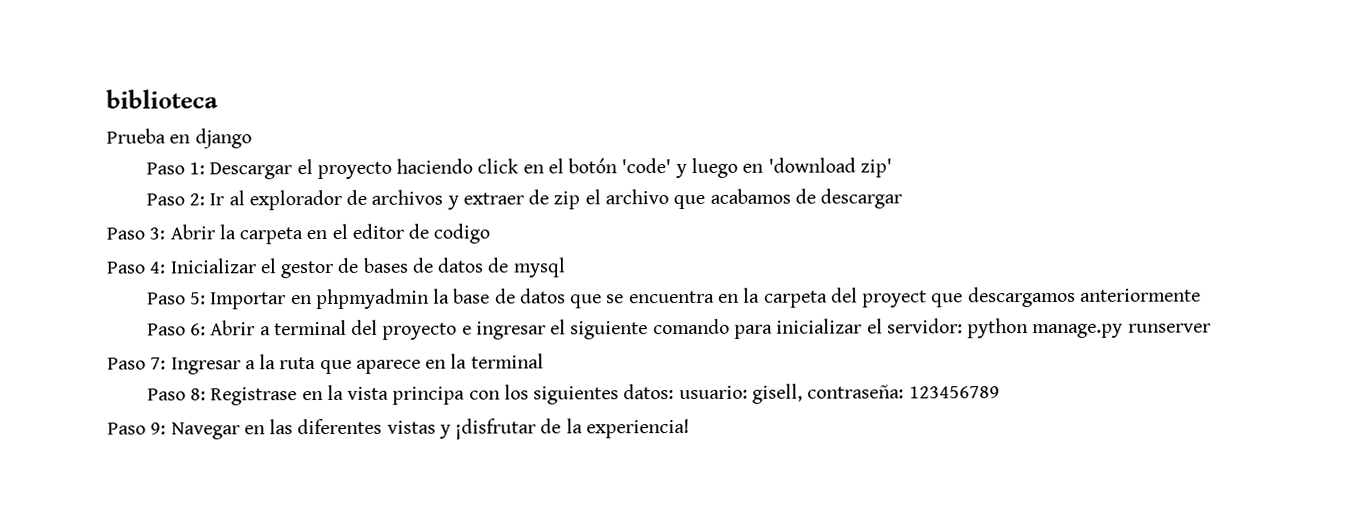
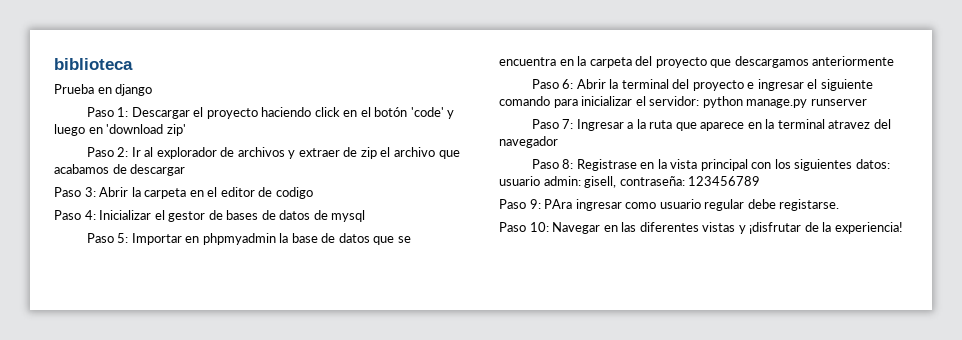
- Paso 5: Importar en phpmyadmin la base de datos que se encuentra en la carpeta del proyect que descargamos anteriormente
+ Paso 5: Importar en phpmyadmin la base de datos que se encuentra en la carpeta del proyecto que descargamos anteriormente
- Paso 6: Abrir a terminal del proyecto e ingresar el siguiente comando para inicializar el servidor: python manage.py runserver
+ Paso 6: Abrir la terminal del proyecto e ingresar el siguiente comando para inicializar el servidor: python manage.py runserver
- Paso 7: Ingresar a la ruta que aparece en la terminal
+ Paso 7: Ingresar a la ruta que aparece en la terminal atravez del navegador
- Paso 8: Registrase en la vista principa con los siguientes datos: usuario: gisell, contraseña: 123456789
+ Paso 8: Registrase en la vista principal con los siguientes datos: usuario admin: gisell, contraseña: 123456789
- Paso 9: Navegar en las diferentes vistas y ¡disfrutar de la experiencia!
+ Paso 9: PAra ingresar como usuario regular debe registarse.
+ Paso 10: Navegar en las diferentes vistas y ¡disfrutar de la experiencia!

